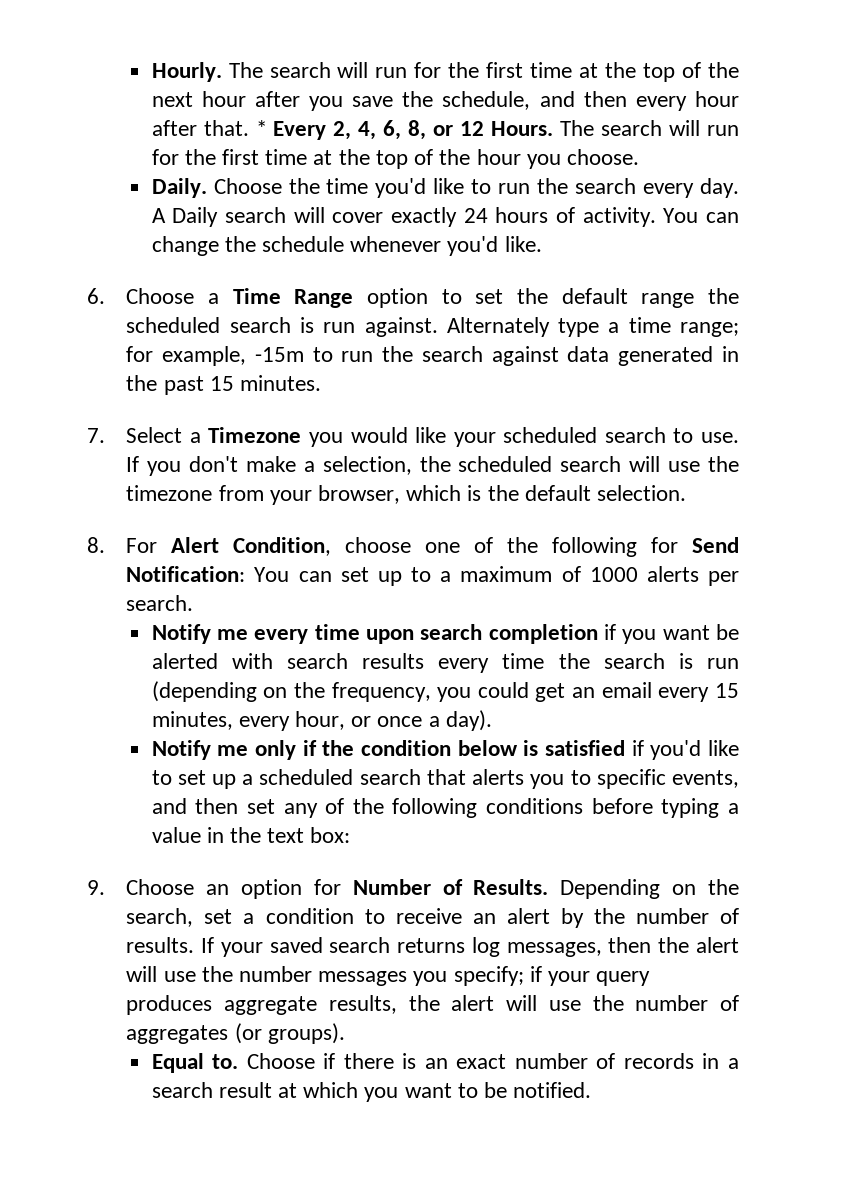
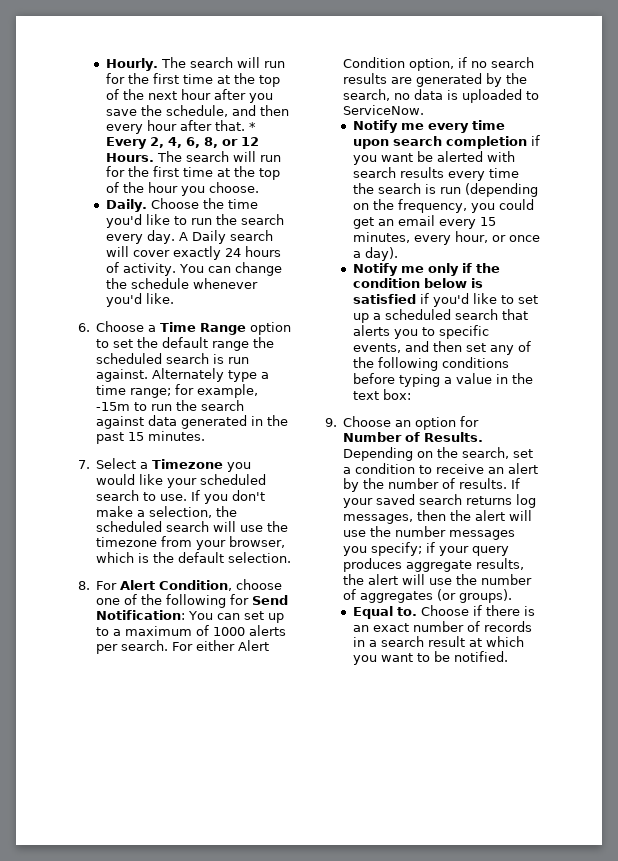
+ For either Alert Condition option, if no search results are generated by the search, no data is uploaded to ServiceNow.

